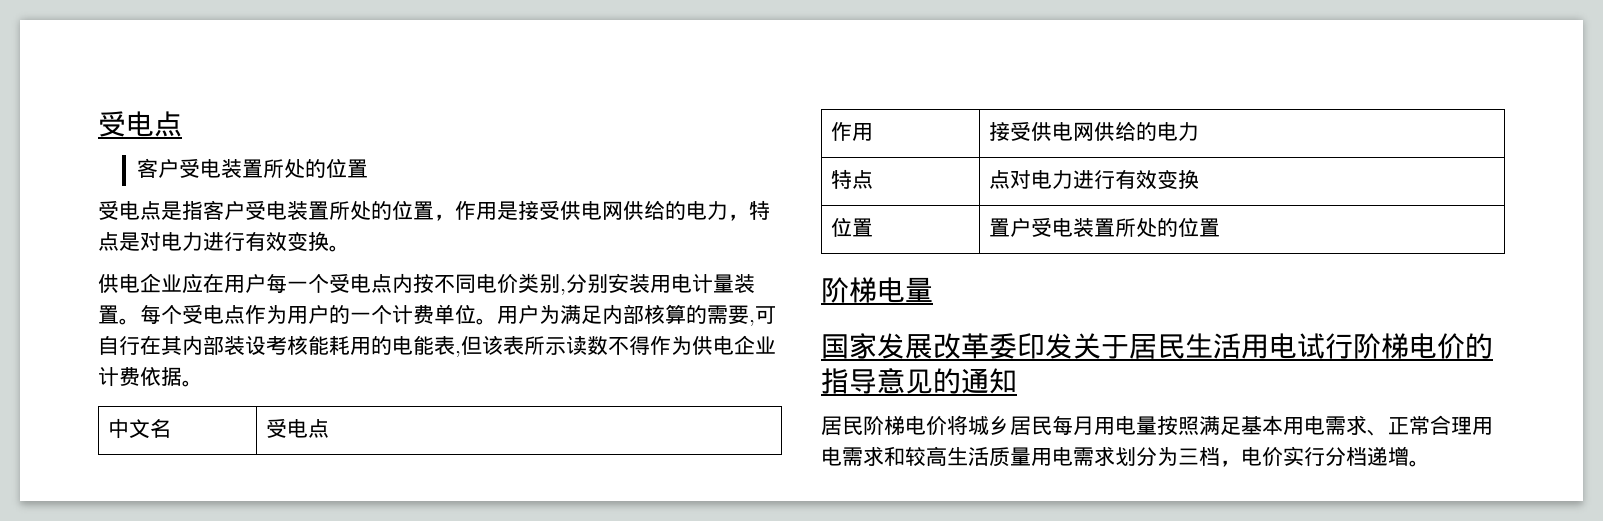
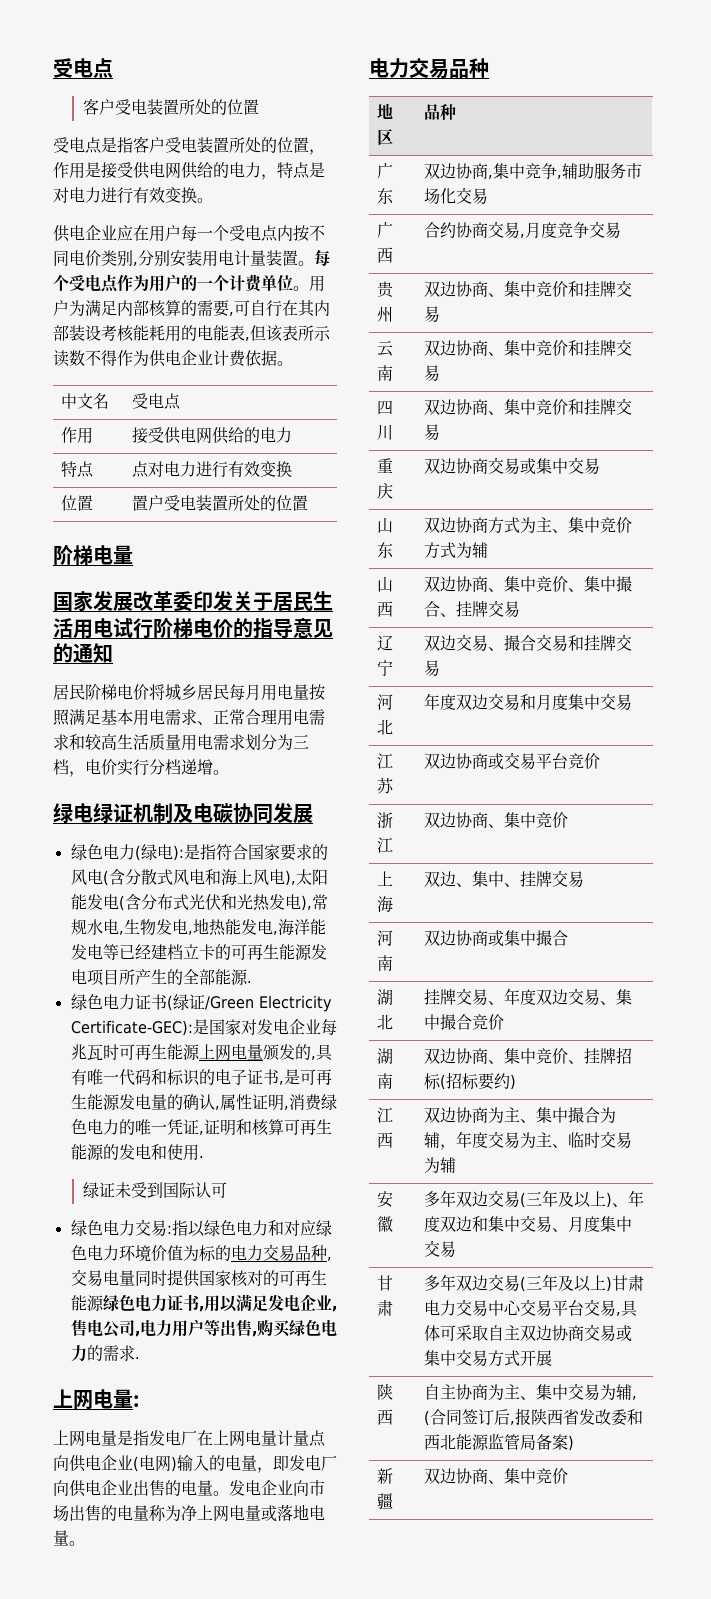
+ 绿电绿证机制及电碳协同发展
+ 绿色电力(绿电):是指符合国家要求的风电(含分散式风电和海上风电),太阳能发电(含分布式光伏和光热发电),常规水电,生物发电,地热能发电,海洋能发电等已经建档立卡的可再生能源发电项目所产生的全部能源.
+ 绿色电力证书(绿证/Green Electricity Certificate-GEC):是国家对发电企业每兆瓦时可再生能源上网电量颁发的,具有唯一代码和标识的电子证书,是可再生能源发电量的确认,属性证明,消费绿色电力的唯一凭证,证明和核算可再生能源的发电和使用.
+ 绿证未受到国际认可
+ 绿色电力交易:指以绿色电力和对应绿色电力环境价值为标的电力交易品种,交易电量同时提供国家核对的可再生能源绿色电力证书,用以满足发电企业,售电公司,电力用户等出售,购买绿色电力的需求.
+ 上网电量:
+ 上网电量是指发电厂在上网电量计量点向供电企业(电网)输入的电量，即发电厂向供电企业出售的电量。发电企业向市场出售的电量称为净上网电量或落地电量。
+ 电力交易品种
+ 地区 | 品种
+ 广东 | 双边协商,集中竞争,辅助服务市场化交易
+ 广西 | 合约协商交易,月度竞争交易
+ 贵州 | 双边协商、集中竞价和挂牌交易
+ 云南 | 双边协商、集中竞价和挂牌交易
+ 四川 | 双边协商、集中竞价和挂牌交易
+ 重庆 | 双边协商交易或集中交易
+ 山东 | 双边协商方式为主、集中竞价方式为辅
+ 山西 | 双边协商、集中竞价、集中撮合、挂牌交易
+ 辽宁 | 双边交易、撮合交易和挂牌交易
+ 河北 | 年度双边交易和月度集中交易
+ 江苏 | 双边协商或交易平台竞价
+ 浙江 | 双边协商、集中竞价
+ 上海 | 双边、集中、挂牌交易
+ 河南 | 双边协商或集中撮合
+ 湖北 | 挂牌交易、年度双边交易、集中撮合竞价
+ 湖南 | 双边协商、集中竞价、挂牌招标(招标要约)
+ 江西 | 双边协商为主、集中撮合为辅，年度交易为主、临时交易为辅
+ 安徽 | 多年双边交易(三年及以上)、年度双边和集中交易、月度集中交易
+ 甘肃 | 多年双边交易(三年及以上)甘肃电力交易中心交易平台交易,具体可采取自主双边协商交易或集中交易方式开展
+ 陕西 | 自主协商为主、集中交易为辅, (合同签订后,报陕西省发改委和西北能源监管局备案)
+ 新疆 | 双边协商、集中竞价

